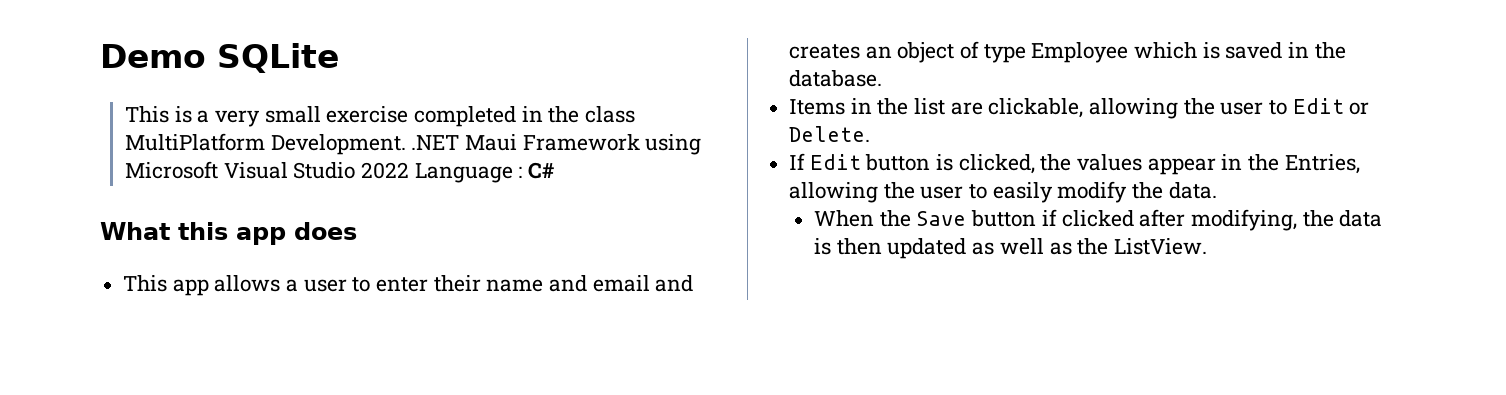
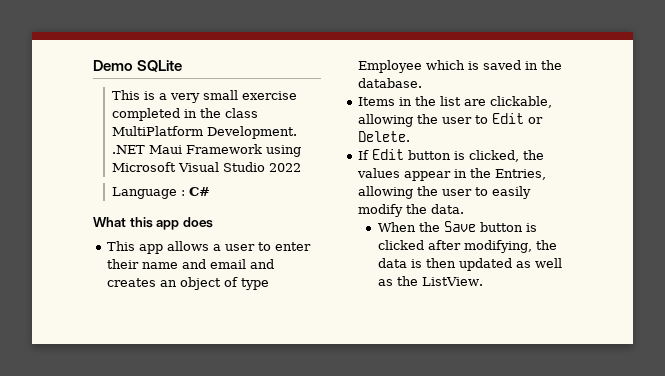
- This is a very small exercise completed in the class MultiPlatform Development. .NET Maui Framework using Microsoft Visual Studio 2022 Language : C#
+ This is a very small exercise completed in the class MultiPlatform Development. .NET Maui Framework using Microsoft Visual Studio 2022
+ Language : C#
- When the Save button if clicked after modifying, the data is then updated as well as the ListView.
+ When the Save button is clicked after modifying, the data is then updated as well as the ListView.

